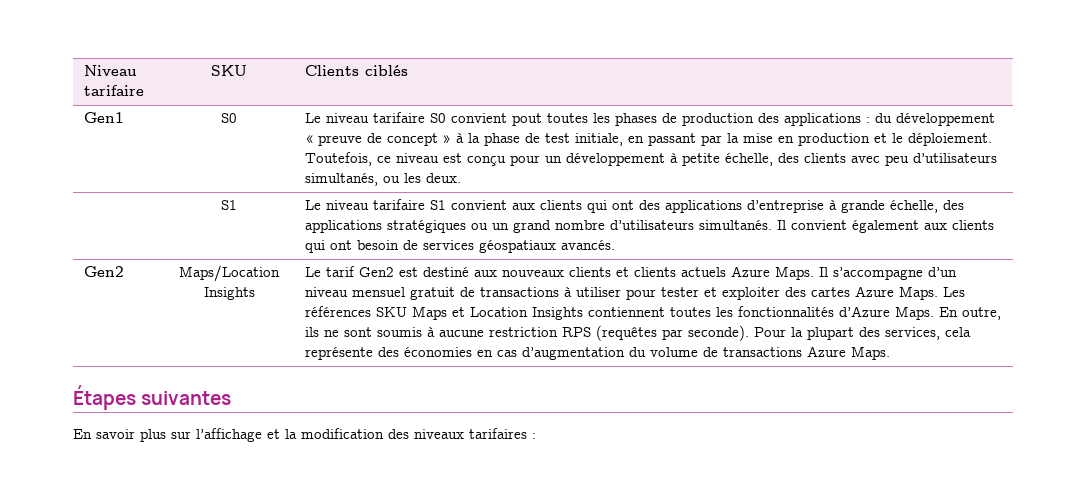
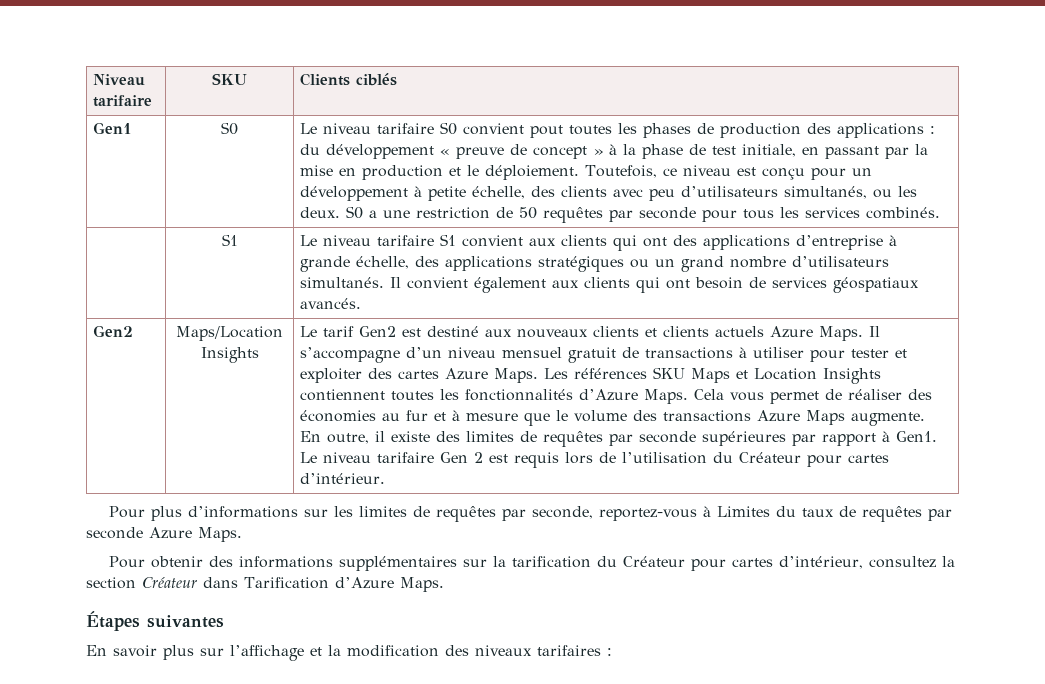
+ S0 a une restriction de 50 requêtes par seconde pour tous les services combinés.
- En outre, ils ne sont soumis à aucune restriction RPS (requêtes par seconde). Pour la plupart des services, cela représente des économies en cas d’augmentation du volume de transactions Azure Maps.
+ Cela vous permet de réaliser des économies au fur et à mesure que le volume des transactions Azure Maps augmente. En outre, il existe des limites de requêtes par seconde supérieures par rapport à Gen1. Le niveau tarifaire Gen 2 est requis lors de l’utilisation du Créateur pour cartes d’intérieur.
+ Pour plus d’informations sur les limites de requêtes par seconde, reportez-vous à Limites du taux de requêtes par seconde Azure Maps.
+ Pour obtenir des informations supplémentaires sur la tarification du Créateur pour cartes d’intérieur, consultez la section Créateur dans Tarification d’Azure Maps.

